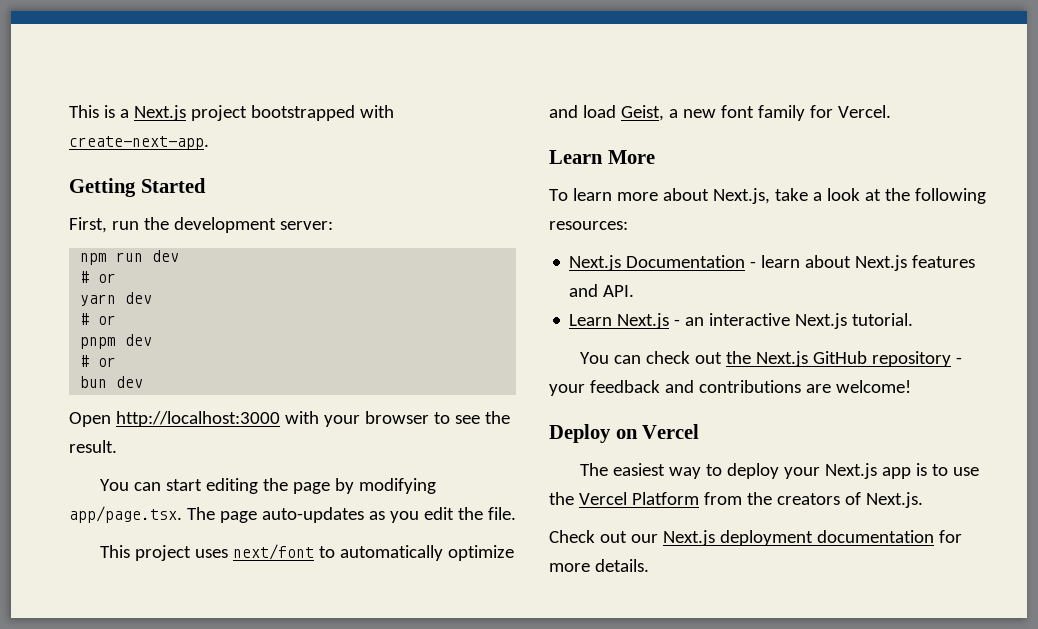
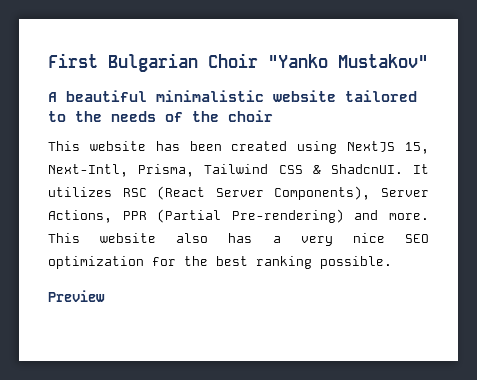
- This is a Next.js project bootstrapped with create-next-app.
- Getting Started
- First, run the development server:
- npm run dev
- # or
- yarn dev
- # or
- pnpm dev
- # or
- bun dev
- Open http://localhost:3000 with your browser to see the result.
- You can start editing the page by modifying app/page.tsx. The page auto-updates as you edit the file.
- This project uses next/font to automatically optimize and load Geist, a new font family for Vercel.
- Learn More
- To learn more about Next.js, take a look at the following resources:
- Next.js Documentation - learn about Next.js features and API.
- Learn Next.js - an interactive Next.js tutorial.
- You can check out the Next.js GitHub repository - your feedback and contributions are welcome!
- Deploy on Vercel
- The easiest way to deploy your Next.js app is to use the Vercel Platform from the creators of Next.js.
- Check out our Next.js deployment documentation for more details.
+ First Bulgarian Choir "Yanko Mustakov"
+ A beautiful minimalistic website tailored to the needs of the choir
+ This website has been created using NextJS 15, Next-Intl, Prisma, Tailwind CSS & ShadcnUI. It utilizes RSC (React Server Components), Server Actions, PPR (Partial Pre-rendering) and more. This website also has a very nice SEO optimization for the best ranking possible.
+ Preview

